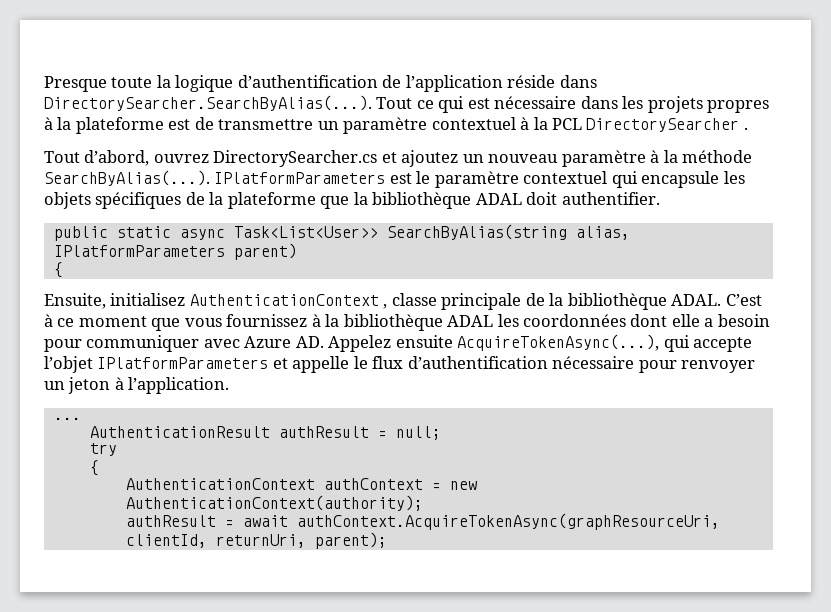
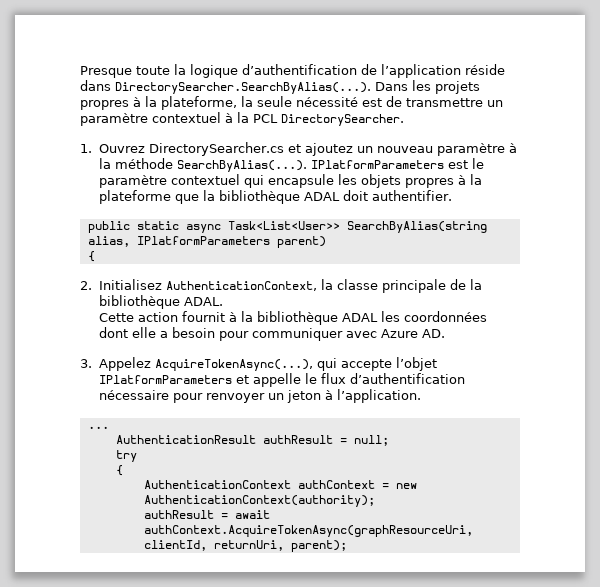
- Presque toute la logique d’authentification de l’application réside dans DirectorySearcher.SearchByAlias(...). Tout ce qui est nécessaire dans les projets propres à la plateforme est de transmettre un paramètre contextuel à la PCL DirectorySearcher .
- Tout d’abord, ouvrez DirectorySearcher.cs et ajoutez un nouveau paramètre à la méthode SearchByAlias(...). IPlatformParameters est le paramètre contextuel qui encapsule les objets spécifiques de la plateforme que la bibliothèque ADAL doit authentifier.
+ Presque toute la logique d’authentification de l’application réside dans DirectorySearcher.SearchByAlias(...). Dans les projets propres à la plateforme, la seule nécessité est de transmettre un paramètre contextuel à la PCL DirectorySearcher.
+ 1. Ouvrez DirectorySearcher.cs et ajoutez un nouveau paramètre à la méthode SearchByAlias(...). IPlatformParameters est le paramètre contextuel qui encapsule les objets propres à la plateforme que la bibliothèque ADAL doit authentifier.
- Ensuite, initialisez AuthenticationContext , classe principale de la bibliothèque ADAL. C’est à ce moment que vous fournissez à la bibliothèque ADAL les coordonnées dont elle a besoin pour communiquer avec Azure AD. Appelez ensuite AcquireTokenAsync(...), qui accepte l’objet IPlatformParameters et appelle le flux d’authentification nécessaire pour renvoyer un jeton à l’application.
+ 2. Initialisez AuthenticationContext, la classe principale de la bibliothèque ADAL.
+ Cette action fournit à la bibliothèque ADAL les coordonnées dont elle a besoin pour communiquer avec Azure AD.
+ 3. Appelez AcquireTokenAsync(...), qui accepte l’objet IPlatformParameters et appelle le flux d’authentification nécessaire pour renvoyer un jeton à l’application.

